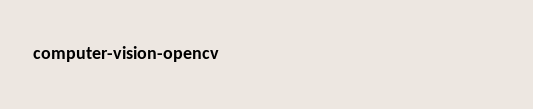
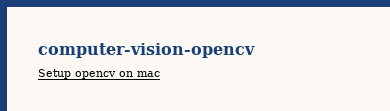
+ Setup opencv on mac

